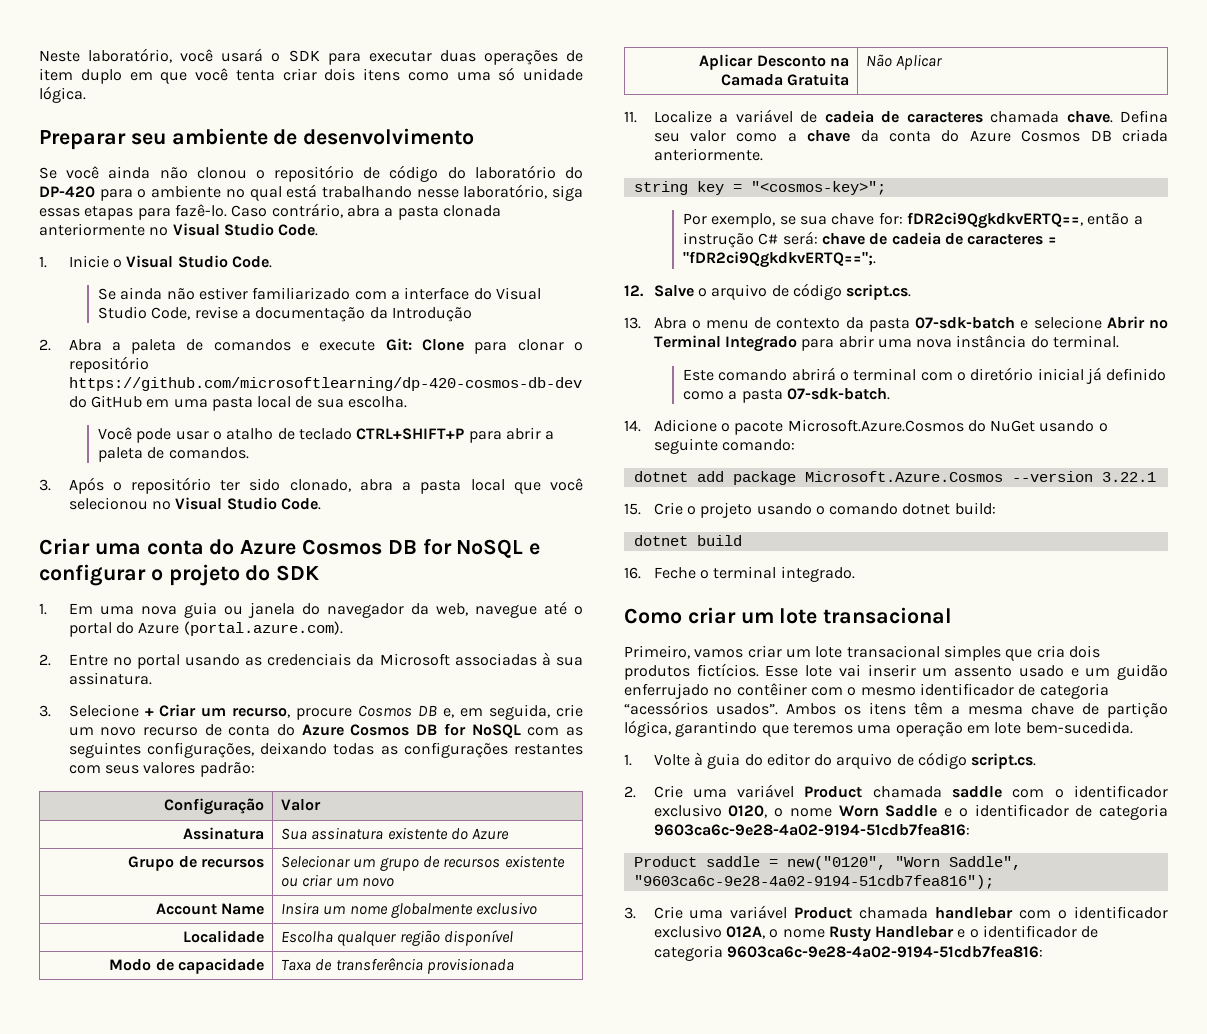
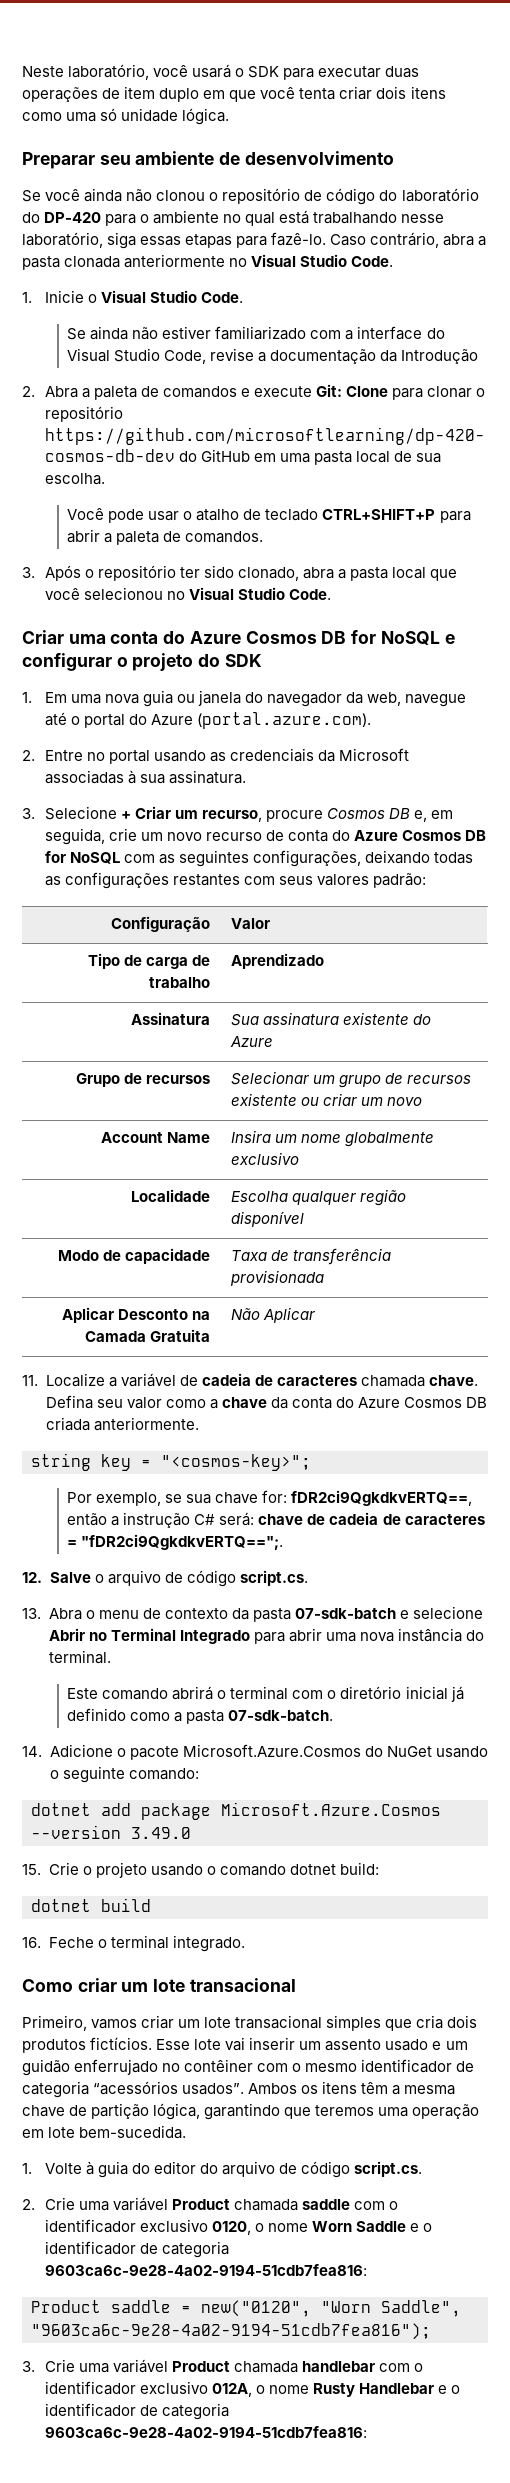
+ Tipo de carga de trabalho | Aprendizado
- dotnet add package Microsoft.Azure.Cosmos --version 3.22.1
+ dotnet add package Microsoft.Azure.Cosmos --version 3.49.0

